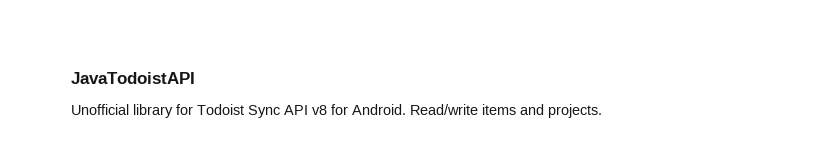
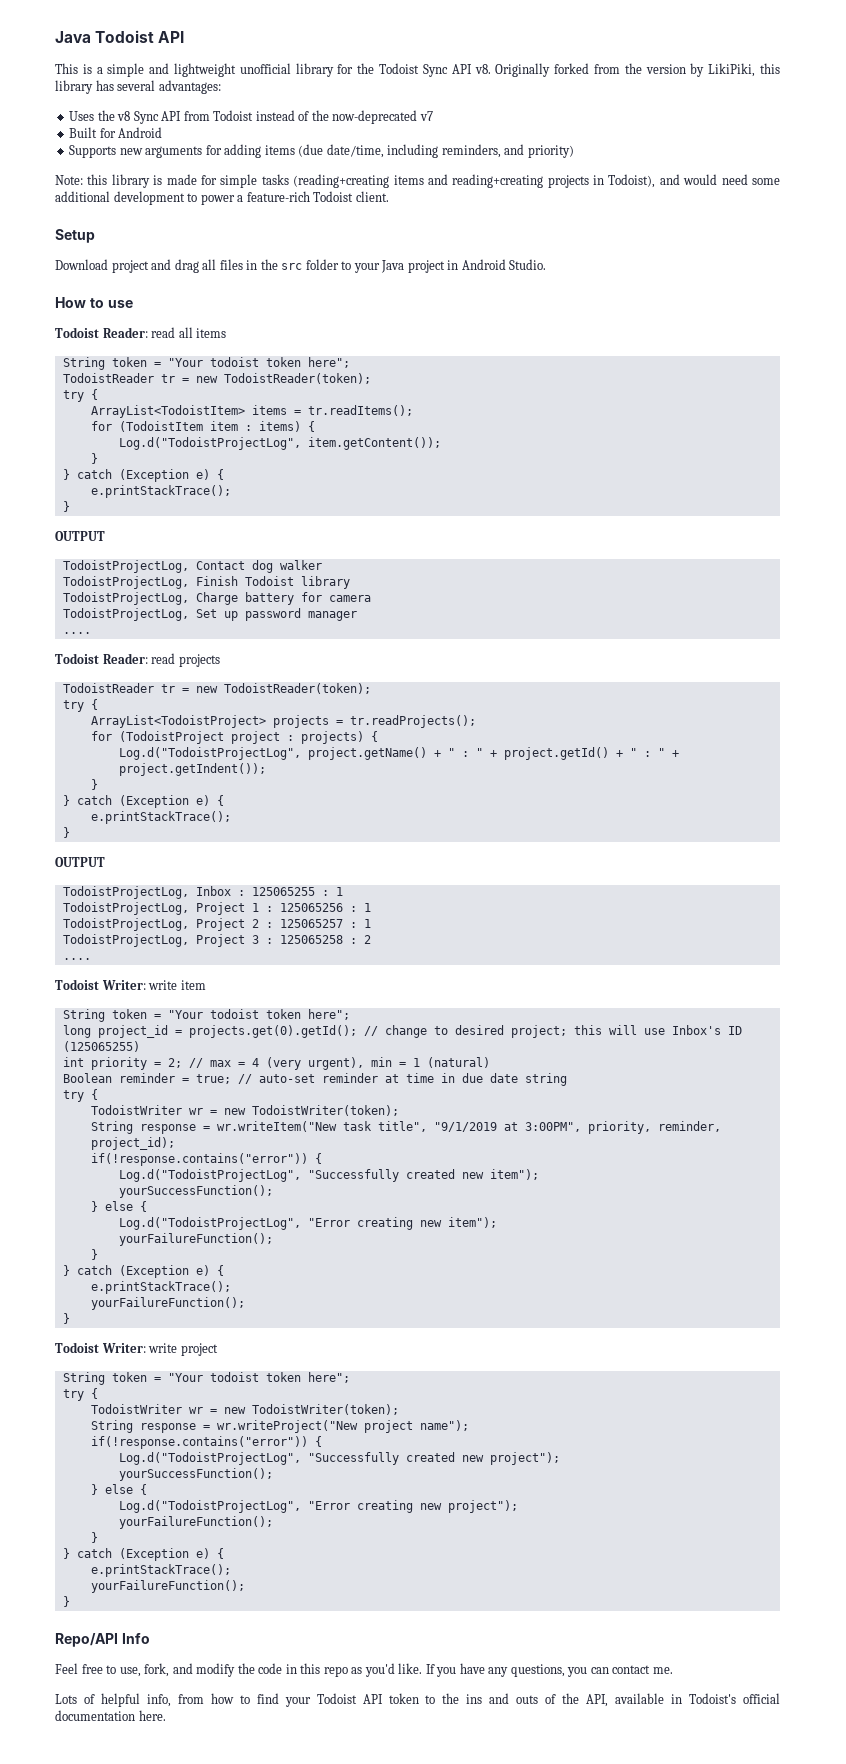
- JavaTodoistAPI
- Unofficial library for Todoist Sync API v8 for Android. Read/write items and projects.
+ Java Todoist API
+ This is a simple and lightweight unofficial library for the Todoist Sync API v8. Originally forked from the version by LikiPiki, this library has several advantages:
+ Uses the v8 Sync API from Todoist instead of the now-deprecated v7
+ Built for Android
+ Supports new arguments for adding items (due date/time, including reminders, and priority)
+ Note: this library is made for simple tasks (reading+creating items and reading+creating projects in Todoist), and would need some additional development to power a feature-rich Todoist client.
+ Setup
+ Download project and drag all files in the src folder to your Java project in Android Studio.
+ How to use
+ Todoist Reader: read all items
+ String token = "Your todoist token here";
+ TodoistReader tr = new TodoistReader(token);
+ try {
+ ArrayList<TodoistItem> items = tr.readItems();
+ for (TodoistItem item : items) {
+ Log.d("TodoistProjectLog", item.getContent());
+ }
+ } catch (Exception e) {
+ e.printStackTrace();
+ }
+ OUTPUT
+ TodoistProjectLog, Contact dog walker
+ TodoistProjectLog, Finish Todoist library
+ TodoistProjectLog, Charge battery for camera
+ TodoistProjectLog, Set up password manager
+ ....
+ Todoist Reader: read projects
+ TodoistReader tr = new TodoistReader(token);
+ try {
+ ArrayList<TodoistProject> projects = tr.readProjects();
+ for (TodoistProject project : projects) {
+ Log.d("TodoistProjectLog", project.getName() + " : " + project.getId() + " : " + project.getIndent());
+ }
+ } catch (Exception e) {
+ e.printStackTrace();
+ }
+ OUTPUT
+ TodoistProjectLog, Inbox : 125065255 : 1
+ TodoistProjectLog, Project 1 : 125065256 : 1
+ TodoistProjectLog, Project 2 : 125065257 : 1
+ TodoistProjectLog, Project 3 : 125065258 : 2
+ ....
+ Todoist Writer: write item
+ String token = "Your todoist token here";
+ long project_id = projects.get(0).getId(); // change to desired project; this will use Inbox's ID (125065255)
+ int priority = 2; // max = 4 (very urgent), min = 1 (natural)
+ Boolean reminder = true; // auto-set reminder at time in due date string
+ try {
+ TodoistWriter wr = new TodoistWriter(token);
+ String response = wr.writeItem("New task title", "9/1/2019 at 3:00PM", priority, reminder, project_id);
+ if(!response.contains("error")) {
+ Log.d("TodoistProjectLog", "Successfully created new item");
+ yourSuccessFunction();
+ } else {
+ Log.d("TodoistProjectLog", "Error creating new item");
+ yourFailureFunction();
+ }
+ } catch (Exception e) {
+ e.printStackTrace();
+ yourFailureFunction();
+ }
+ Todoist Writer: write project
+ String token = "Your todoist token here";
+ try {
+ TodoistWriter wr = new TodoistWriter(token);
+ String response = wr.writeProject("New project name");
+ if(!response.contains("error")) {
+ Log.d("TodoistProjectLog", "Successfully created new project");
+ yourSuccessFunction();
+ } else {
+ Log.d("TodoistProjectLog", "Error creating new project");
+ yourFailureFunction();
+ }
+ } catch (Exception e) {
+ e.printStackTrace();
+ yourFailureFunction();
+ }
+ Repo/API Info
+ Feel free to use, fork, and modify the code in this repo as you'd like. If you have any questions, you can contact me.
+ Lots of helpful info, from how to find your Todoist API token to the ins and outs of the API, available in Todoist's official documentation here.

